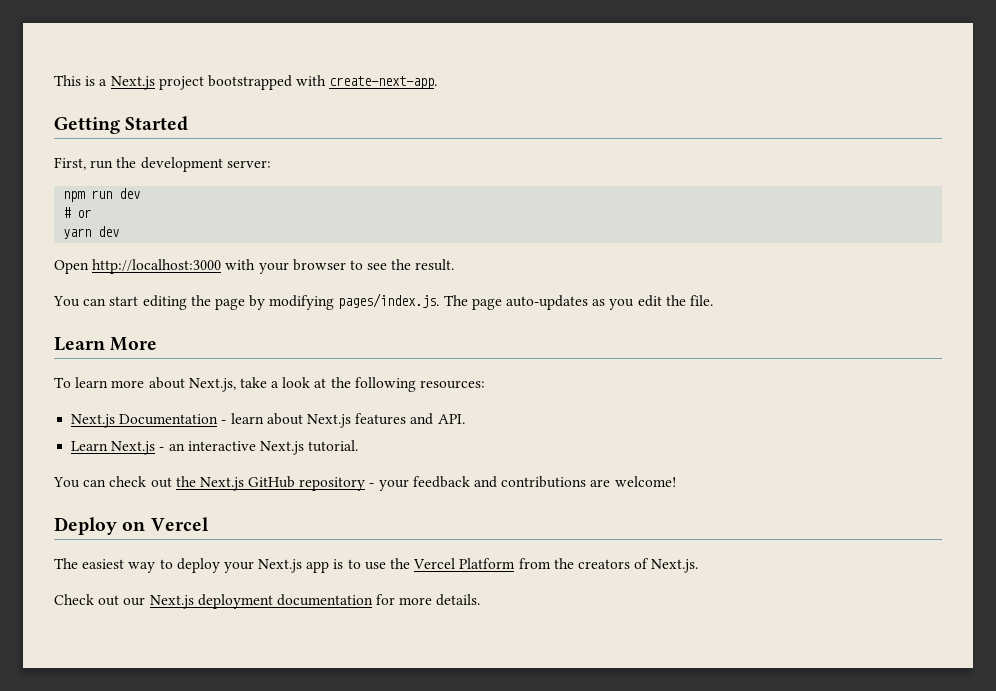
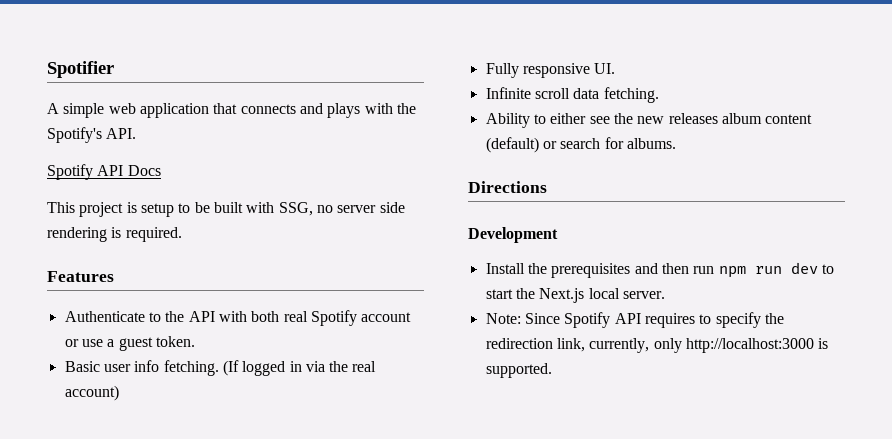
- This is a Next.js project bootstrapped with create-next-app.
- Getting Started
- First, run the development server:
- npm run dev
- # or
- yarn dev
- Open http://localhost:3000 with your browser to see the result.
- You can start editing the page by modifying pages/index.js. The page auto-updates as you edit the file.
- Learn More
- To learn more about Next.js, take a look at the following resources:
- Next.js Documentation - learn about Next.js features and API.
- Learn Next.js - an interactive Next.js tutorial.
- You can check out the Next.js GitHub repository - your feedback and contributions are welcome!
- Deploy on Vercel
- The easiest way to deploy your Next.js app is to use the Vercel Platform from the creators of Next.js.
- Check out our Next.js deployment documentation for more details.
+ Spotifier
+ A simple web application that connects and plays with the Spotify's API.
+ Spotify API Docs
+ This project is setup to be built with SSG, no server side rendering is required.
+ Features
+ Authenticate to the API with both real Spotify account or use a guest token.
+ Basic user info fetching. (If logged in via the real account)
+ Fully responsive UI.
+ Infinite scroll data fetching.
+ Ability to either see the new releases album content (default) or search for albums.
+ Directions
+ Development
+ Install the prerequisites and then run npm run dev to start the Next.js local server.
+ Note: Since Spotify API requires to specify the redirection link, currently, only http://localhost:3000 is supported.

